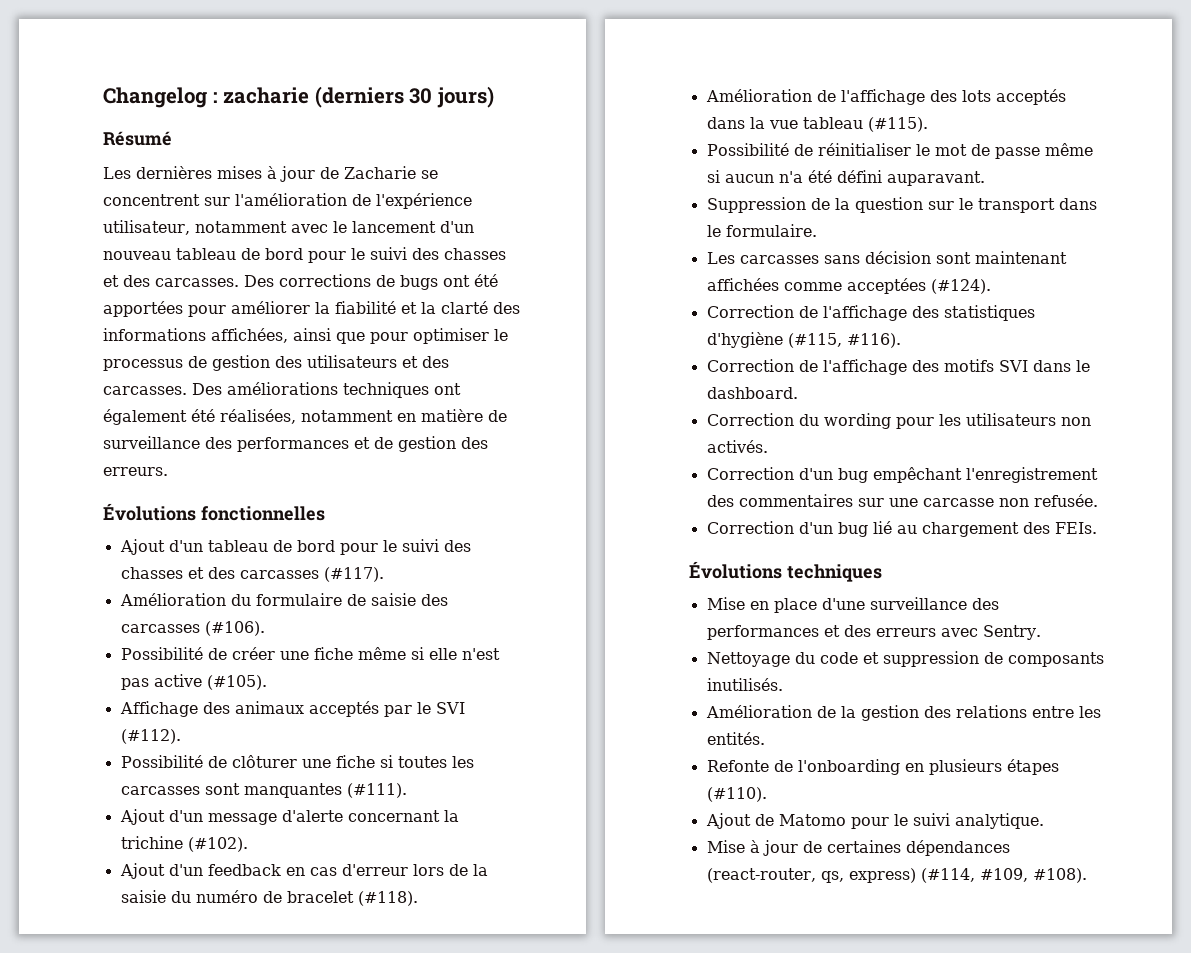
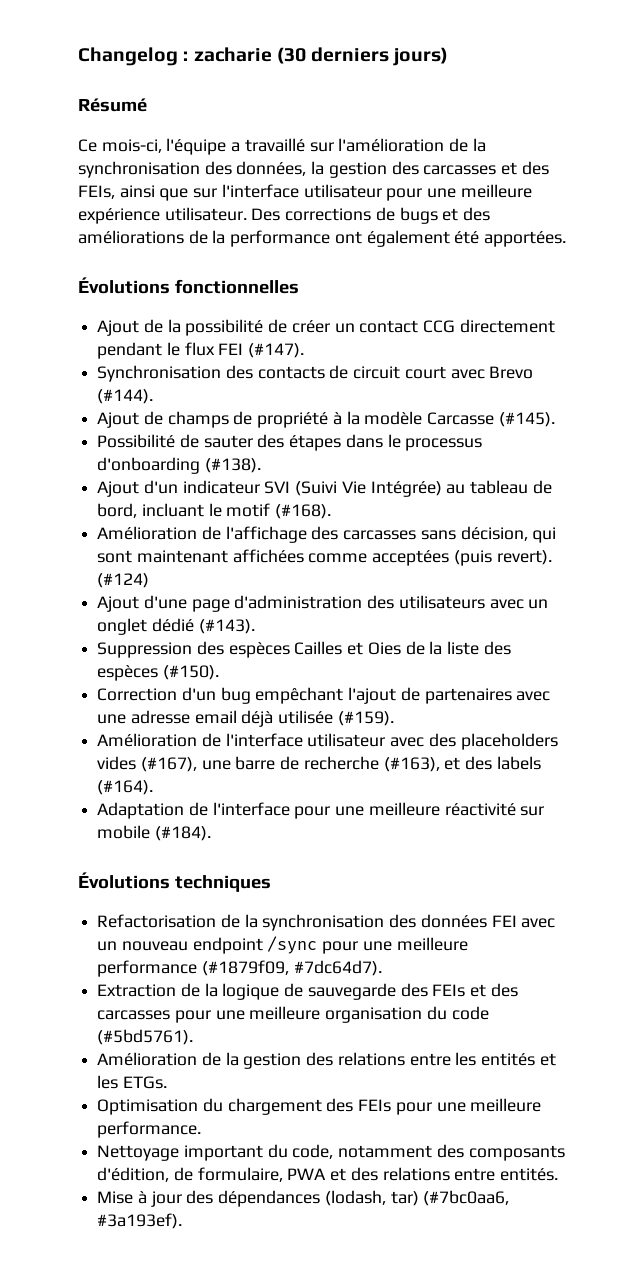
- Changelog : zacharie (derniers 30 jours)
+ Changelog : zacharie (30 derniers jours)
- Les dernières mises à jour de Zacharie se concentrent sur l'amélioration de l'expérience utilisateur, notamment avec le lancement d'un nouveau tableau de bord pour le suivi des chasses et des carcasses. Des corrections de bugs ont été apportées pour améliorer la fiabilité et la clarté des informations affichées, ainsi que pour optimiser le processus de gestion des utilisateurs et des carcasses. Des améliorations techniques ont également été réalisées, notamment en matière de surveillance des performances et de gestion des erreurs.
+ Ce mois-ci, l'équipe a travaillé sur l'amélioration de la synchronisation des données, la gestion des carcasses et des FEIs, ainsi que sur l'interface utilisateur pour une meilleure expérience utilisateur. Des corrections de bugs et des améliorations de la performance ont également été apportées.
  Évolutions fonctionnelles
- Ajout d'un tableau de bord pour le suivi des chasses et des carcasses (#117).
- Amélioration du formulaire de saisie des carcasses (#106).
- Possibilité de créer une fiche même si elle n'est pas active (#105).
- Affichage des animaux acceptés par le SVI (#112).
- Possibilité de clôturer une fiche si toutes les carcasses sont manquantes (#111).
- Ajout d'un message d'alerte concernant la trichine (#102).
- Ajout d'un feedback en cas d'erreur lors de la saisie du numéro de bracelet (#118).
- Amélioration de l'affichage des lots acceptés dans la vue tableau (#115).
- Possibilité de réinitialiser le mot de passe même si aucun n'a été défini auparavant.
- Suppression de la question sur le transport dans le formulaire.
- Les carcasses sans décision sont maintenant affichées comme acceptées (#124).
- Correction de l'affichage des statistiques d'hygiène (#115, #116).
- Correction de l'affichage des motifs SVI dans le dashboard.
- Correction du wording pour les utilisateurs non activés.
- Correction d'un bug empêchant l'enregistrement des commentaires sur une carcasse non refusée.
- Correction d'un bug lié au chargement des FEIs.
+ Ajout de la possibilité de créer un contact CCG directement pendant le flux FEI (#147).
+ Synchronisation des contacts de circuit court avec Brevo (#144).
+ Ajout de champs de propriété à la modèle Carcasse (#145).
+ Possibilité de sauter des étapes dans le processus d'onboarding (#138).
+ Ajout d'un indicateur SVI (Suivi Vie Intégrée) au tableau de bord, incluant le motif (#168).
+ Amélioration de l'affichage des carcasses sans décision, qui sont maintenant affichées comme acceptées (puis revert). (#124)
+ Ajout d'une page d'administration des utilisateurs avec un onglet dédié (#143).
+ Suppression des espèces Cailles et Oies de la liste des espèces (#150).
+ Correction d'un bug empêchant l'ajout de partenaires avec une adresse email déjà utilisée (#159).
+ Amélioration de l'interface utilisateur avec des placeholders vides (#167), une barre de recherche (#163), et des labels (#164).
+ Adaptation de l'interface pour une meilleure réactivité sur mobile (#184).
  Évolutions techniques
- Mise en place d'une surveillance des performances et des erreurs avec Sentry.
- Nettoyage du code et suppression de composants inutilisés.
+ Refactorisation de la synchronisation des données FEI avec un nouveau endpoint /sync pour une meilleure performance (#1879f09, #7dc64d7).
+ Extraction de la logique de sauvegarde des FEIs et des carcasses pour une meilleure organisation du code (#5bd5761).
- Amélioration de la gestion des relations entre les entités.
- Refonte de l'onboarding en plusieurs étapes (#110).
- Ajout de Matomo pour le suivi analytique.
- Mise à jour de certaines dépendances (react-router, qs, express) (#114, #109, #108).
+ Amélioration de la gestion des relations entre les entités et les ETGs.
+ Optimisation du chargement des FEIs pour une meilleure performance.
+ Nettoyage important du code, notamment des composants d'édition, de formulaire, PWA et des relations entre entités.
+ Mise à jour des dépendances (lodash, tar) (#7bc0aa6, #3a193ef).

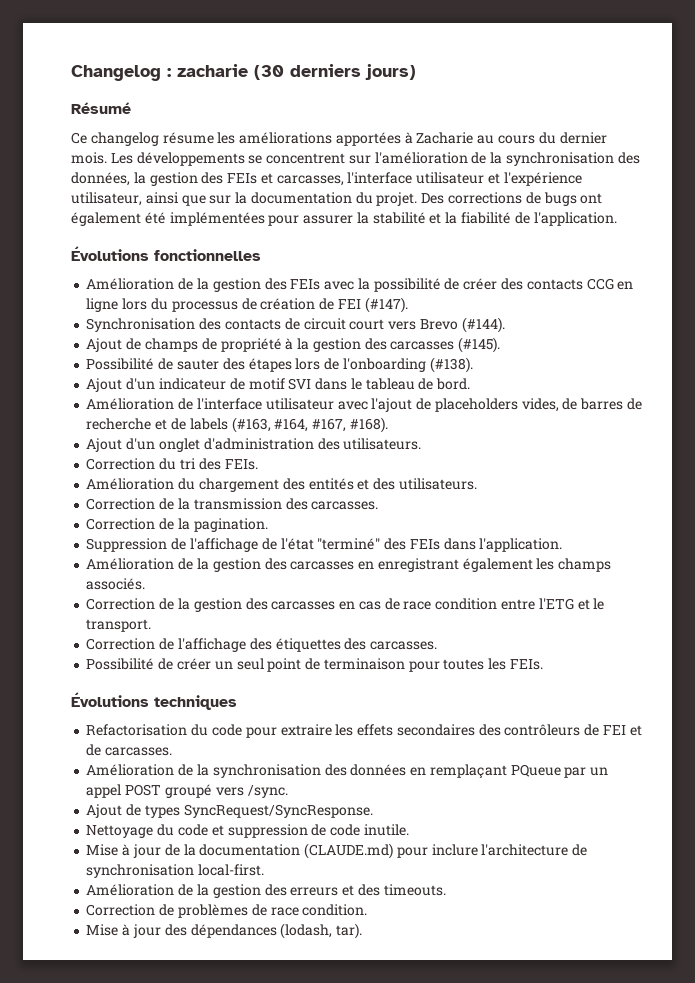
- Ce mois-ci, l'équipe a travaillé sur l'amélioration de la synchronisation des données, la gestion des carcasses et des FEIs, ainsi que sur l'interface utilisateur pour une meilleure expérience utilisateur. Des corrections de bugs et des améliorations de la performance ont également été apportées.
+ Ce changelog résume les améliorations apportées à Zacharie au cours du dernier mois. Les développements se concentrent sur l'amélioration de la synchronisation des données, la gestion des FEIs et carcasses, l'interface utilisateur et l'expérience utilisateur, ainsi que sur la documentation du projet. Des corrections de bugs ont également été implémentées pour assurer la stabilité et la fiabilité de l'application.
- Ajout de la possibilité de créer un contact CCG directement pendant le flux FEI (#147).
+ Amélioration de la gestion des FEIs avec la possibilité de créer des contacts CCG en ligne lors du processus de création de FEI (#147).
- Synchronisation des contacts de circuit court avec Brevo (#144).
+ Synchronisation des contacts de circuit court vers Brevo (#144).
- Ajout de champs de propriété à la modèle Carcasse (#145).
+ Ajout de champs de propriété à la gestion des carcasses (#145).
- Possibilité de sauter des étapes dans le processus d'onboarding (#138).
+ Possibilité de sauter des étapes lors de l'onboarding (#138).
- Ajout d'un indicateur SVI (Suivi Vie Intégrée) au tableau de bord, incluant le motif (#168).
- Amélioration de l'affichage des carcasses sans décision, qui sont maintenant affichées comme acceptées (puis revert). (#124)
- Ajout d'une page d'administration des utilisateurs avec un onglet dédié (#143).
- Suppression des espèces Cailles et Oies de la liste des espèces (#150).
- Correction d'un bug empêchant l'ajout de partenaires avec une adresse email déjà utilisée (#159).
+ Ajout d'un indicateur de motif SVI dans le tableau de bord.
- Amélioration de l'interface utilisateur avec des placeholders vides (#167), une barre de recherche (#163), et des labels (#164).
- Adaptation de l'interface pour une meilleure réactivité sur mobile (#184).
+ Amélioration de l'interface utilisateur avec l'ajout de placeholders vides, de barres de recherche et de labels (#163, #164, #167, #168).
+ Ajout d'un onglet d'administration des utilisateurs.
+ Correction du tri des FEIs.
+ Amélioration du chargement des entités et des utilisateurs.
+ Correction de la transmission des carcasses.
+ Correction de la pagination.
+ Suppression de l'affichage de l'état "terminé" des FEIs dans l'application.
+ Amélioration de la gestion des carcasses en enregistrant également les champs associés.
+ Correction de la gestion des carcasses en cas de race condition entre l'ETG et le transport.
+ Correction de l'affichage des étiquettes des carcasses.
+ Possibilité de créer un seul point de terminaison pour toutes les FEIs.
  Évolutions techniques
- Refactorisation de la synchronisation des données FEI avec un nouveau endpoint /sync pour une meilleure performance (#1879f09, #7dc64d7).
- Extraction de la logique de sauvegarde des FEIs et des carcasses pour une meilleure organisation du code (#5bd5761).
- Amélioration de la gestion des relations entre les entités et les ETGs.
- Optimisation du chargement des FEIs pour une meilleure performance.
- Nettoyage important du code, notamment des composants d'édition, de formulaire, PWA et des relations entre entités.
+ Refactorisation du code pour extraire les effets secondaires des contrôleurs de FEI et de carcasses.
+ Amélioration de la synchronisation des données en remplaçant PQueue par un appel POST groupé vers /sync.
+ Ajout de types SyncRequest/SyncResponse.
+ Nettoyage du code et suppression de code inutile.
+ Mise à jour de la documentation (CLAUDE.md) pour inclure l'architecture de synchronisation local-first.
+ Amélioration de la gestion des erreurs et des timeouts.
+ Correction de problèmes de race condition.
- Mise à jour des dépendances (lodash, tar) (#7bc0aa6, #3a193ef).
+ Mise à jour des dépendances (lodash, tar).

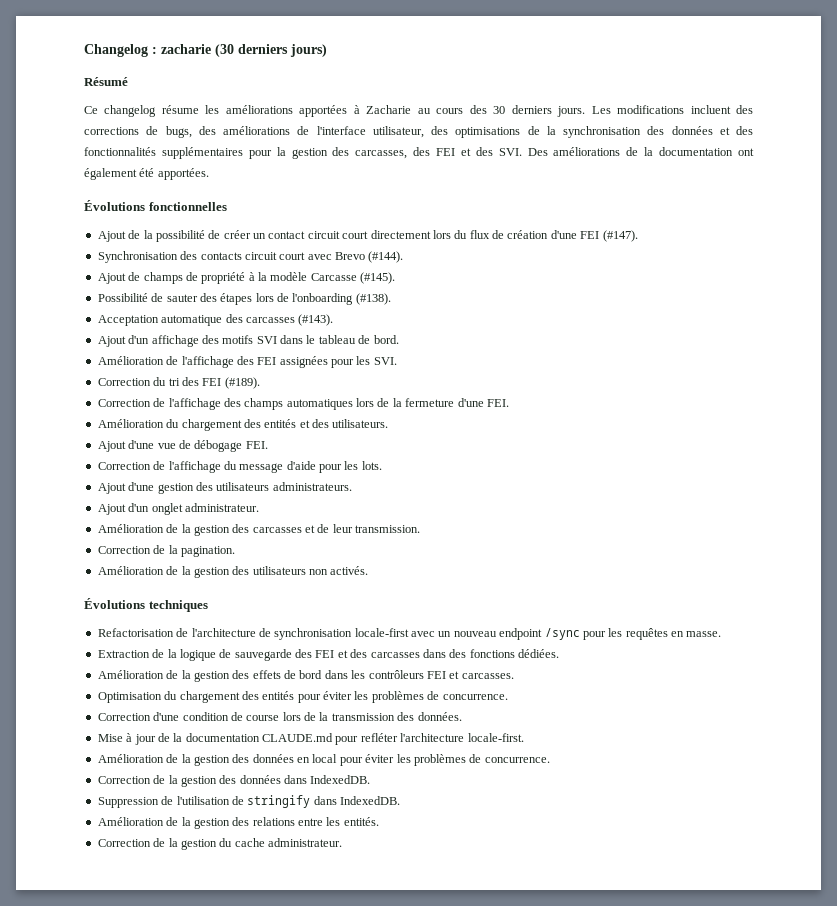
- Ce changelog résume les améliorations apportées à Zacharie au cours du dernier mois. Les développements se concentrent sur l'amélioration de la synchronisation des données, la gestion des FEIs et carcasses, l'interface utilisateur et l'expérience utilisateur, ainsi que sur la documentation du projet. Des corrections de bugs ont également été implémentées pour assurer la stabilité et la fiabilité de l'application.
+ Ce changelog résume les améliorations apportées à Zacharie au cours des 30 derniers jours. Les modifications incluent des corrections de bugs, des améliorations de l'interface utilisateur, des optimisations de la synchronisation des données et des fonctionnalités supplémentaires pour la gestion des carcasses, des FEI et des SVI. Des améliorations de la documentation ont également été apportées.
- Amélioration de la gestion des FEIs avec la possibilité de créer des contacts CCG en ligne lors du processus de création de FEI (#147).
+ Ajout de la possibilité de créer un contact circuit court directement lors du flux de création d'une FEI (#147).
- Synchronisation des contacts de circuit court vers Brevo (#144).
+ Synchronisation des contacts circuit court avec Brevo (#144).
- Ajout de champs de propriété à la gestion des carcasses (#145).
+ Ajout de champs de propriété à la modèle Carcasse (#145).
- Ajout d'un indicateur de motif SVI dans le tableau de bord.
+ Acceptation automatique des carcasses (#143).
+ Ajout d'un affichage des motifs SVI dans le tableau de bord.
- Amélioration de l'interface utilisateur avec l'ajout de placeholders vides, de barres de recherche et de labels (#163, #164, #167, #168).
- Ajout d'un onglet d'administration des utilisateurs.
- Correction du tri des FEIs.
+ Amélioration de l'affichage des FEI assignées pour les SVI.
+ Correction du tri des FEI (#189).
+ Correction de l'affichage des champs automatiques lors de la fermeture d'une FEI.
- Correction de la transmission des carcasses.
- Correction de la pagination.
- Suppression de l'affichage de l'état "terminé" des FEIs dans l'application.
+ Ajout d'une vue de débogage FEI.
+ Correction de l'affichage du message d'aide pour les lots.
+ Ajout d'une gestion des utilisateurs administrateurs.
+ Ajout d'un onglet administrateur.
- Amélioration de la gestion des carcasses en enregistrant également les champs associés.
- Correction de la gestion des carcasses en cas de race condition entre l'ETG et le transport.
- Correction de l'affichage des étiquettes des carcasses.
- Possibilité de créer un seul point de terminaison pour toutes les FEIs.
+ Amélioration de la gestion des carcasses et de leur transmission.
+ Correction de la pagination.
+ Amélioration de la gestion des utilisateurs non activés.
  Évolutions techniques
- Refactorisation du code pour extraire les effets secondaires des contrôleurs de FEI et de carcasses.
- Amélioration de la synchronisation des données en remplaçant PQueue par un appel POST groupé vers /sync.
- Ajout de types SyncRequest/SyncResponse.
- Nettoyage du code et suppression de code inutile.
+ Refactorisation de l'architecture de synchronisation locale-first avec un nouveau endpoint /sync pour les requêtes en masse.
+ Extraction de la logique de sauvegarde des FEI et des carcasses dans des fonctions dédiées.
+ Amélioration de la gestion des effets de bord dans les contrôleurs FEI et carcasses.
+ Optimisation du chargement des entités pour éviter les problèmes de concurrence.
+ Correction d'une condition de course lors de la transmission des données.
- Mise à jour de la documentation (CLAUDE.md) pour inclure l'architecture de synchronisation local-first.
- Amélioration de la gestion des erreurs et des timeouts.
- Correction de problèmes de race condition.
- Mise à jour des dépendances (lodash, tar).
+ Mise à jour de la documentation CLAUDE.md pour refléter l'architecture locale-first.
+ Amélioration de la gestion des données en local pour éviter les problèmes de concurrence.
+ Correction de la gestion des données dans IndexedDB.
+ Suppression de l'utilisation de stringify dans IndexedDB.
+ Amélioration de la gestion des relations entre les entités.
+ Correction de la gestion du cache administrateur.

